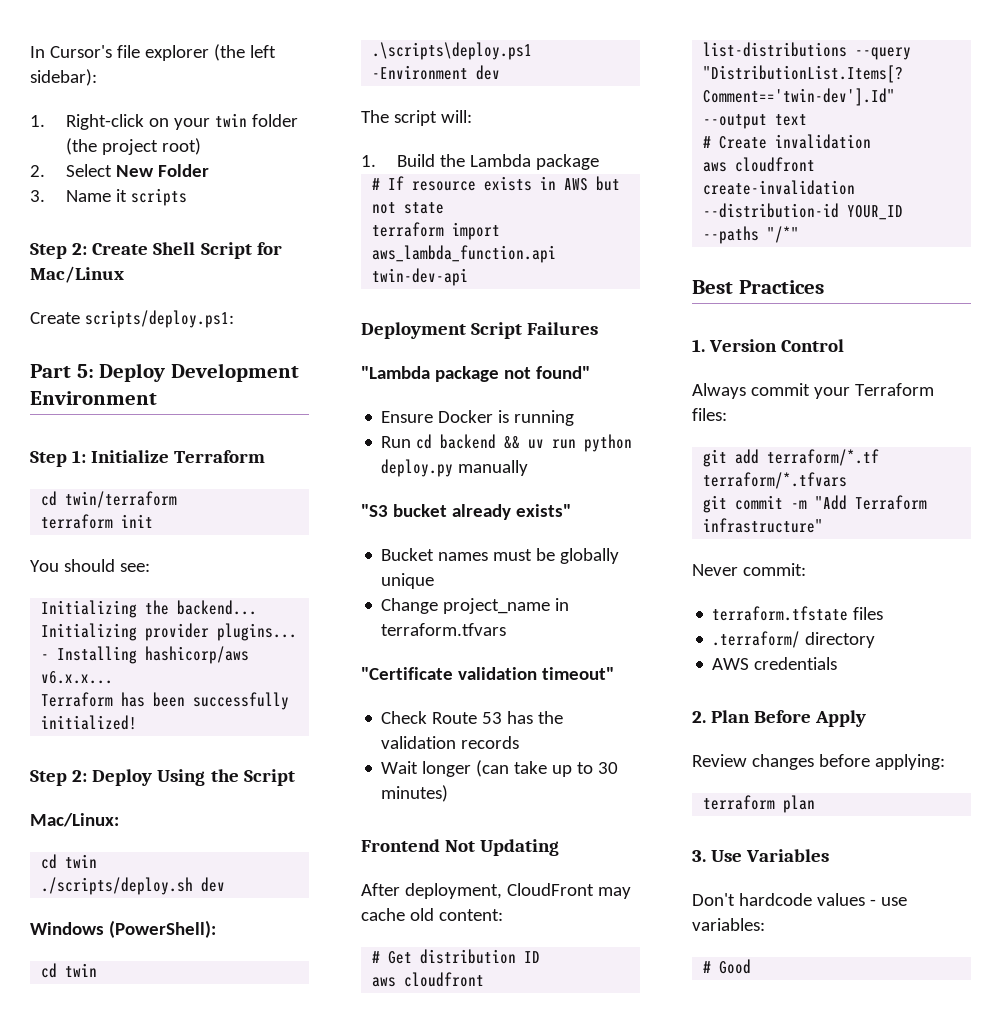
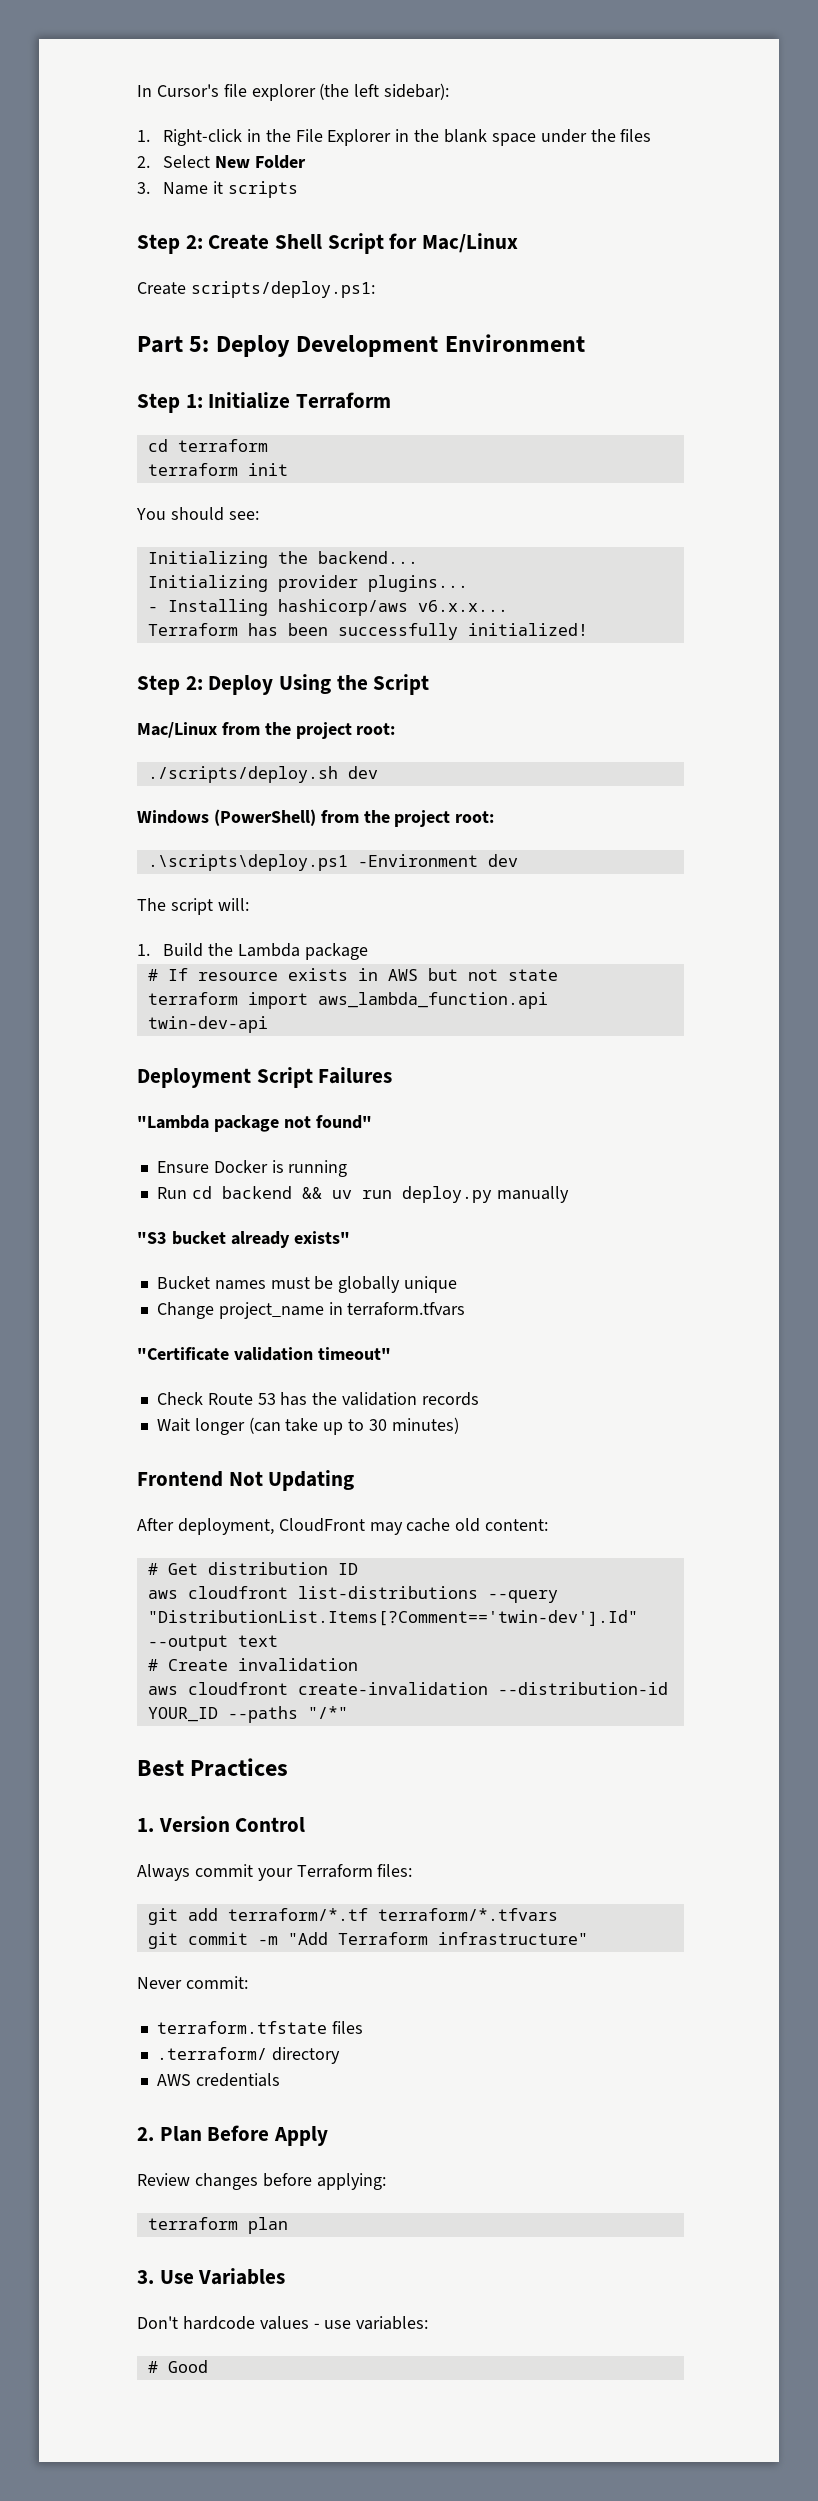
- 1. Right-click on your twin folder (the project root)
+ 1. Right-click in the File Explorer in the blank space under the files
- cd twin/terraform
+ cd terraform
- Mac/Linux:
- cd twin
+ Mac/Linux from the project root:
  ./scripts/deploy.sh dev
- Windows (PowerShell):
- cd twin
+ Windows (PowerShell) from the project root:
- Run cd backend && uv run python deploy.py manually
+ Run cd backend && uv run deploy.py manually

